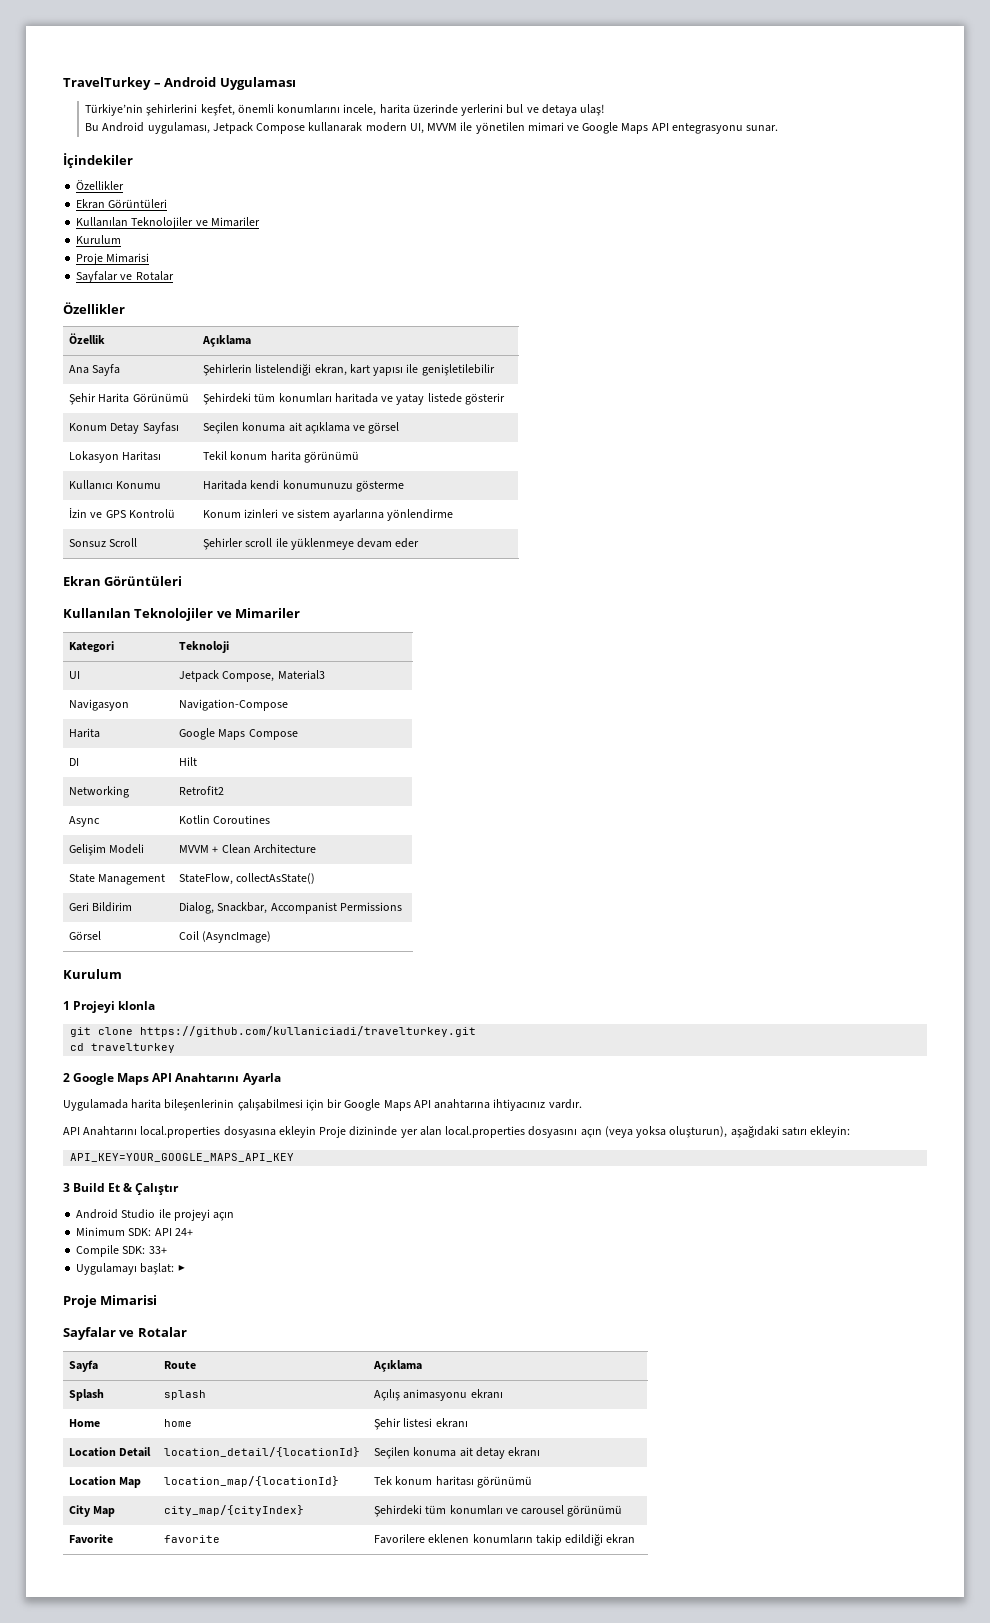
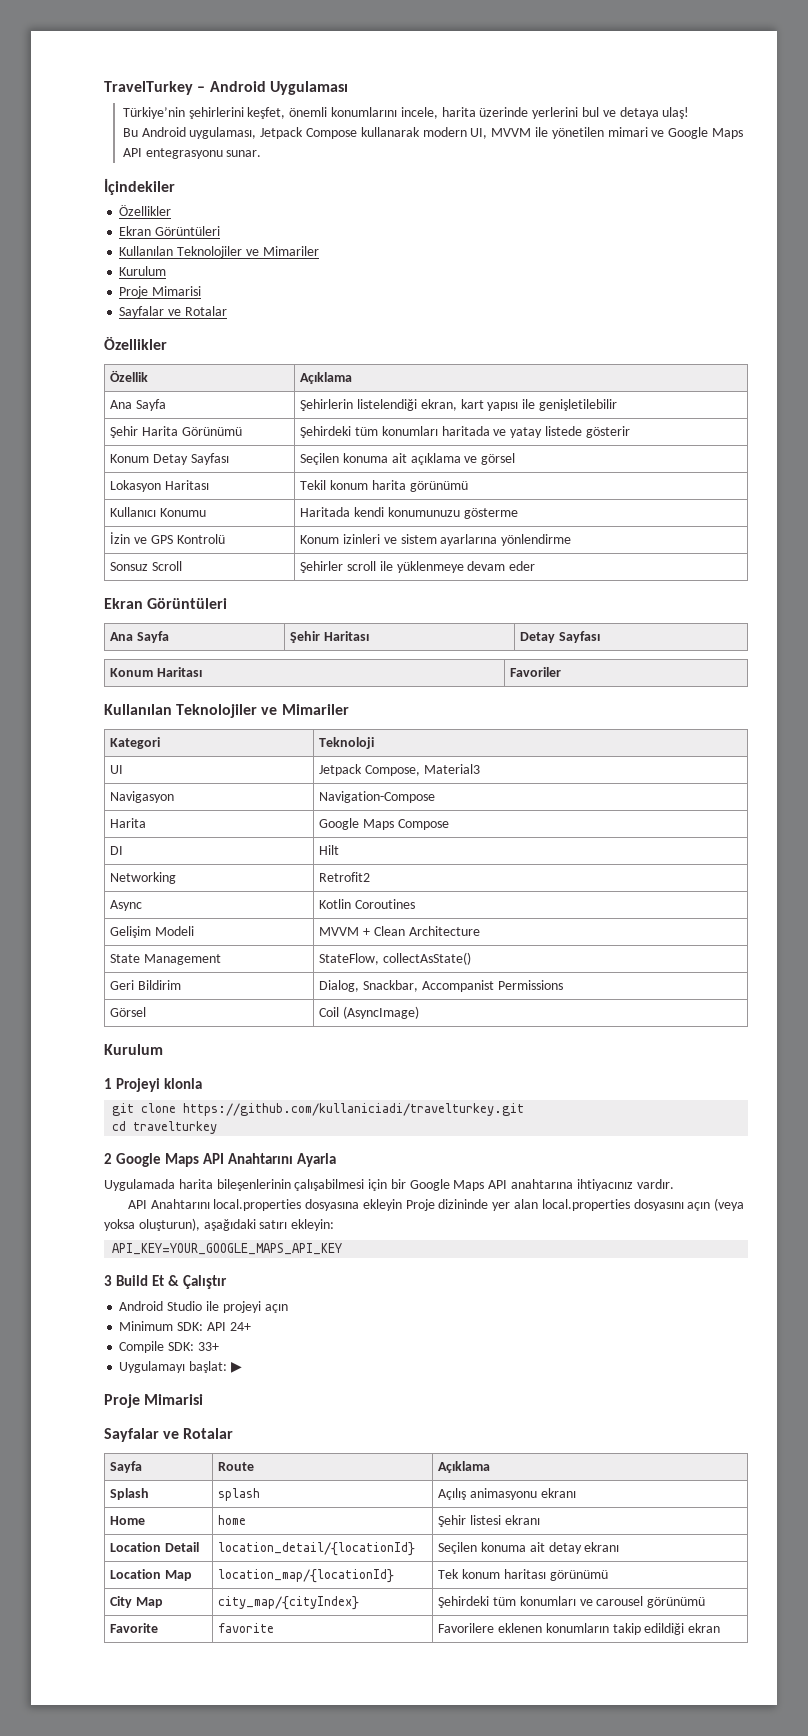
+ Ana Sayfa | Şehir Haritası | Detay Sayfası
+ Konum Haritası | Favoriler

